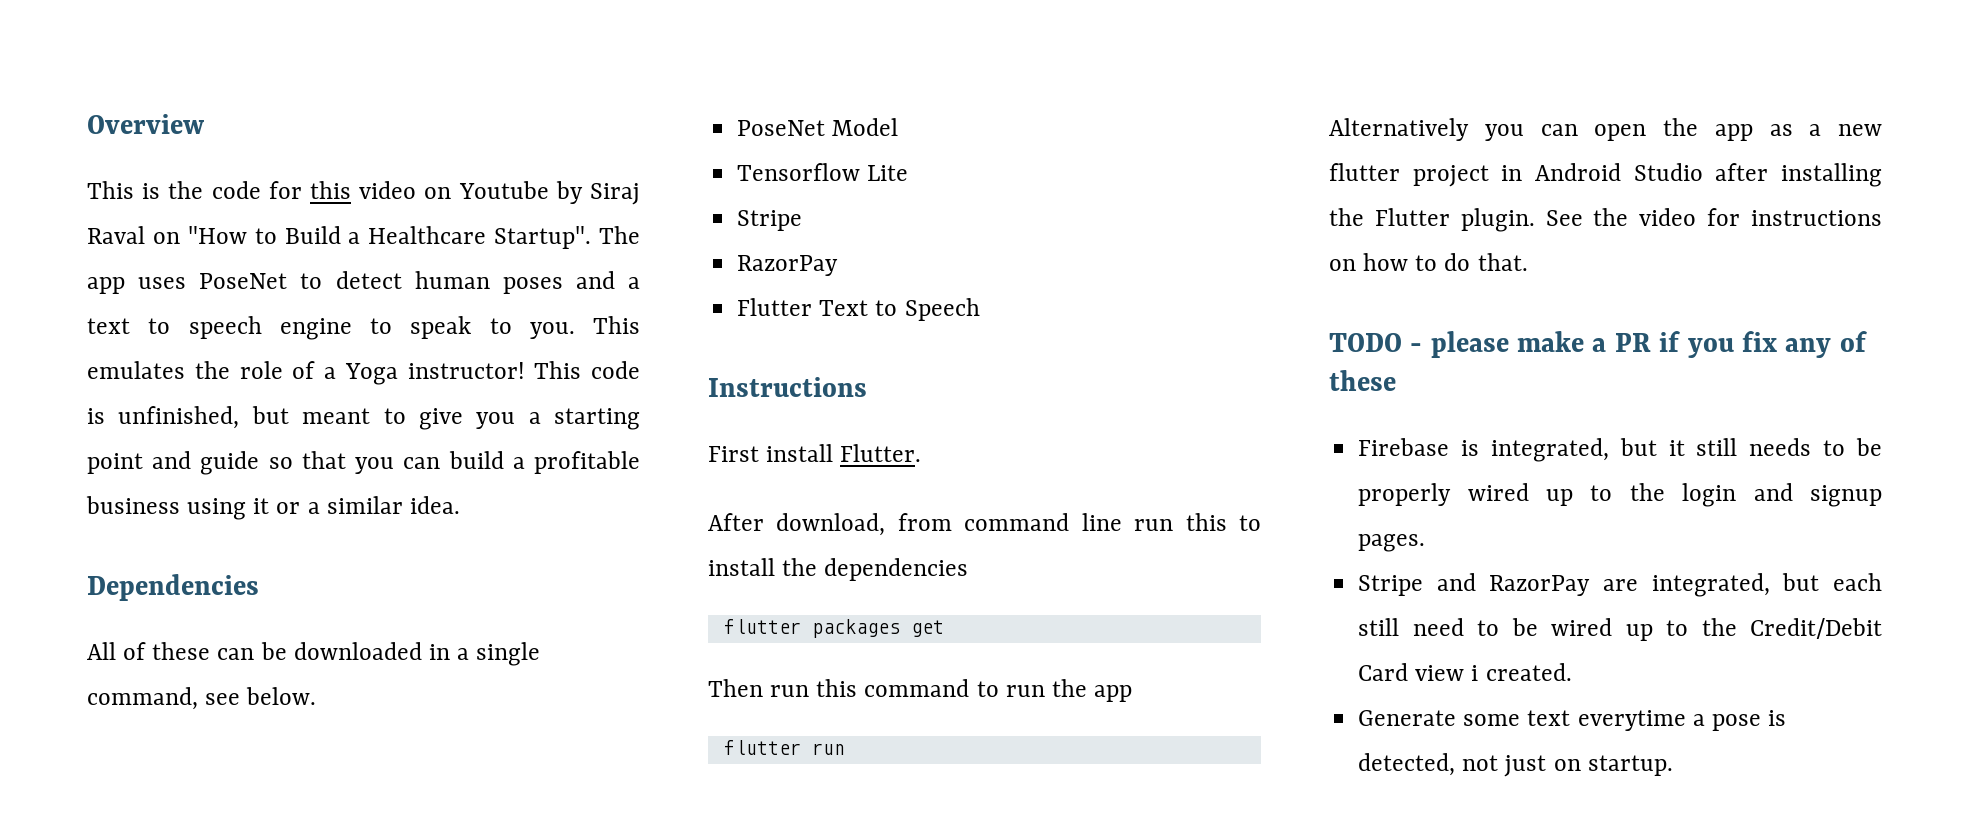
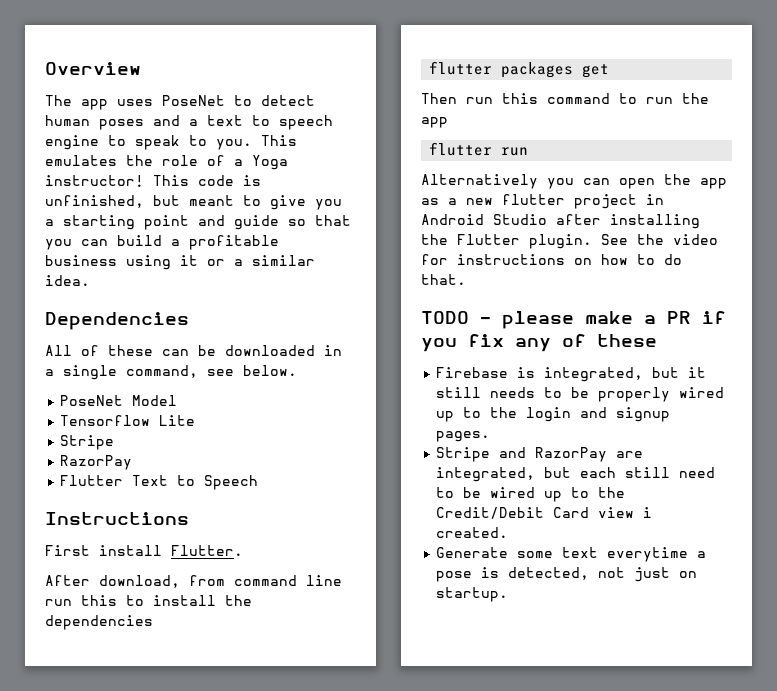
- This is the code for this video on Youtube by Siraj Raval on "How to Build a Healthcare Startup".

